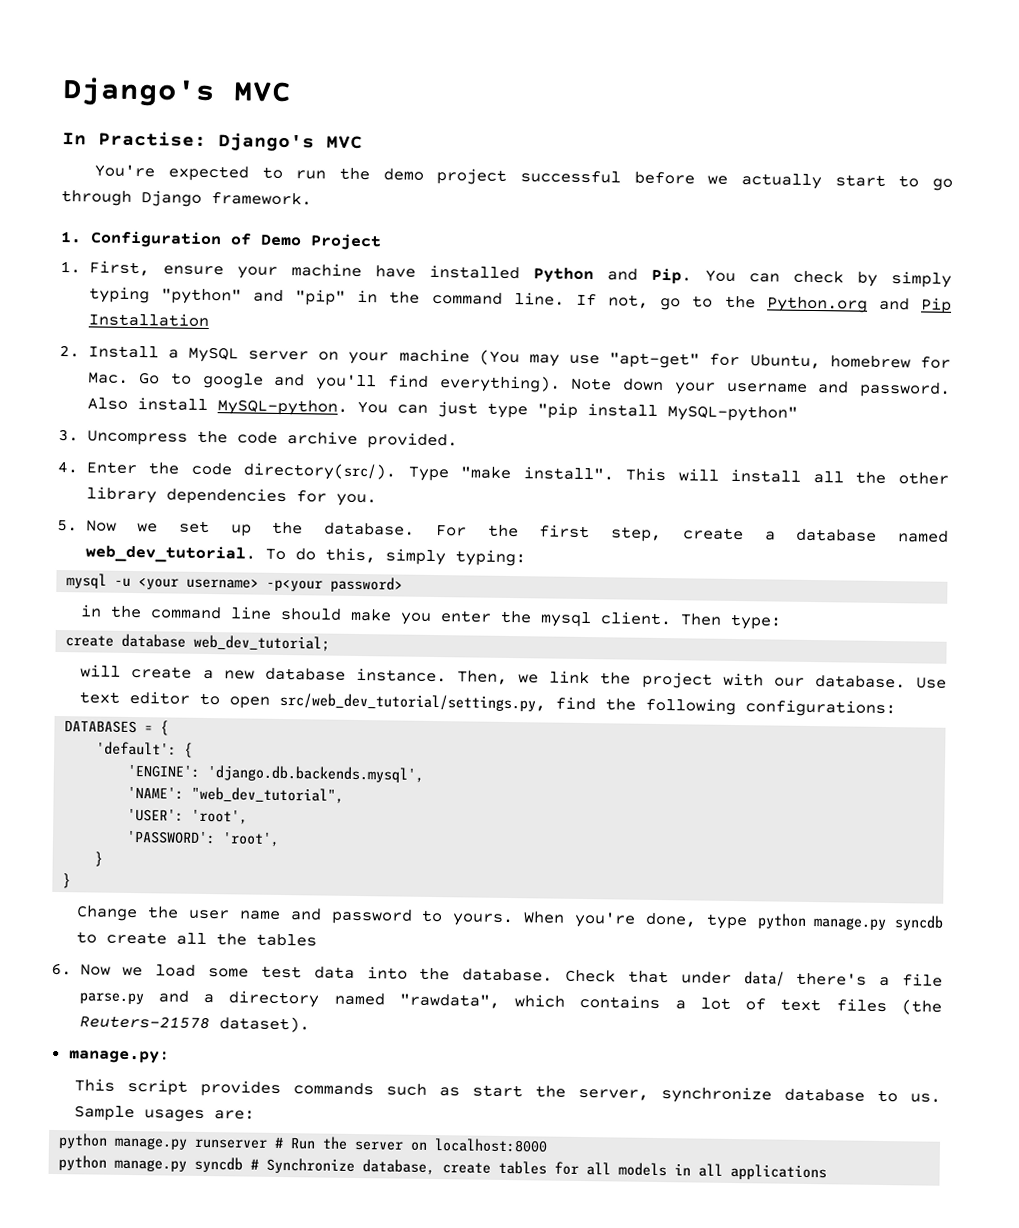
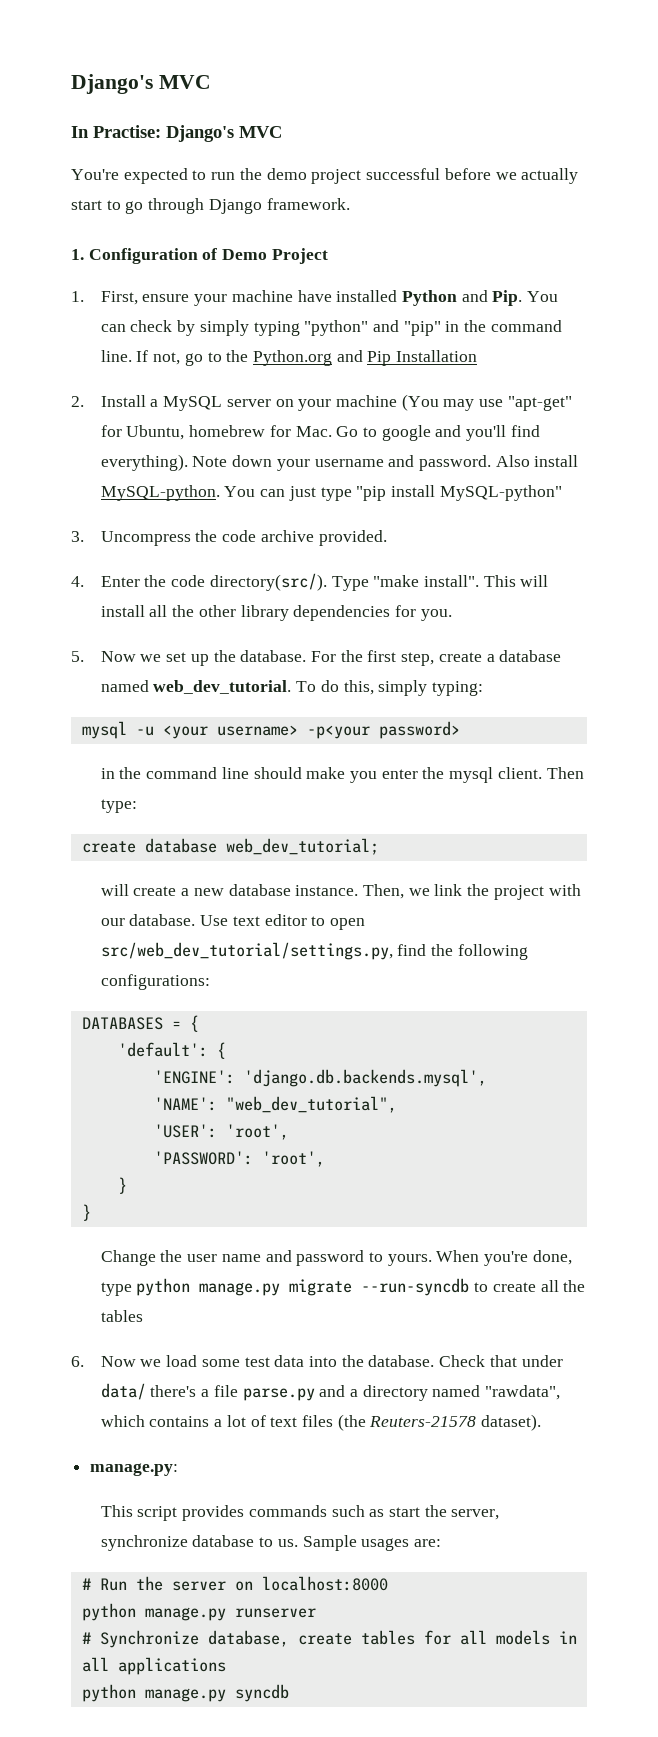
- When you're done, type python manage.py syncdb to create all the tables
+ When you're done, type python manage.py migrate --run-syncdb to create all the tables
- python manage.py runserver # Run the server on localhost:8000
+ # Run the server on localhost:8000
- python manage.py syncdb # Synchronize database, create tables for all models in all applications
+ python manage.py runserver
+ # Synchronize database, create tables for all models in all applications
+ python manage.py syncdb

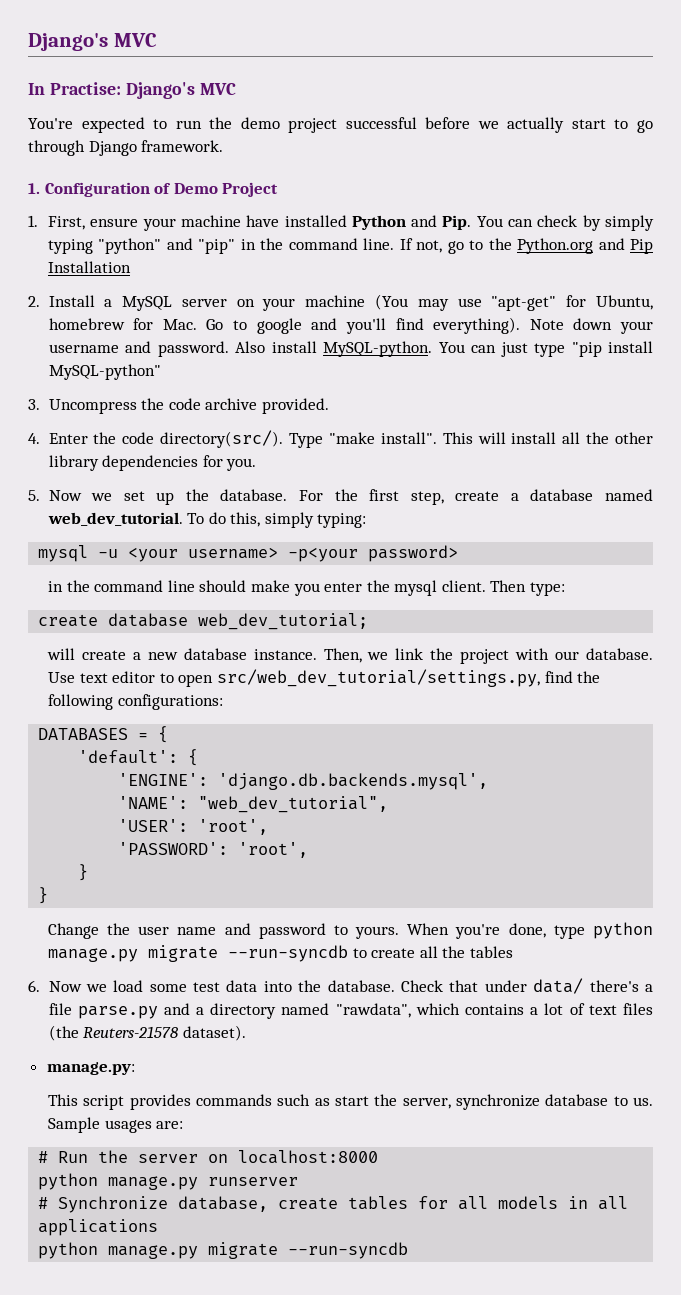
  # Synchronize database, create tables for all models in all applications
- python manage.py syncdb
+ python manage.py migrate --run-syncdb

